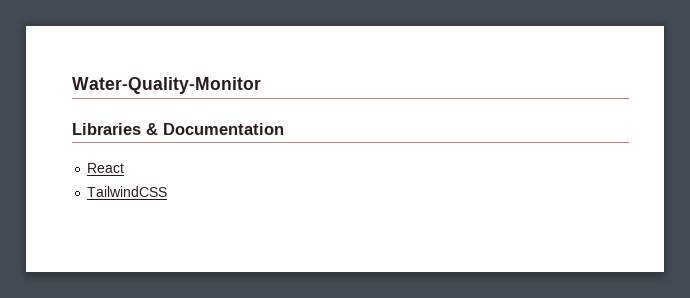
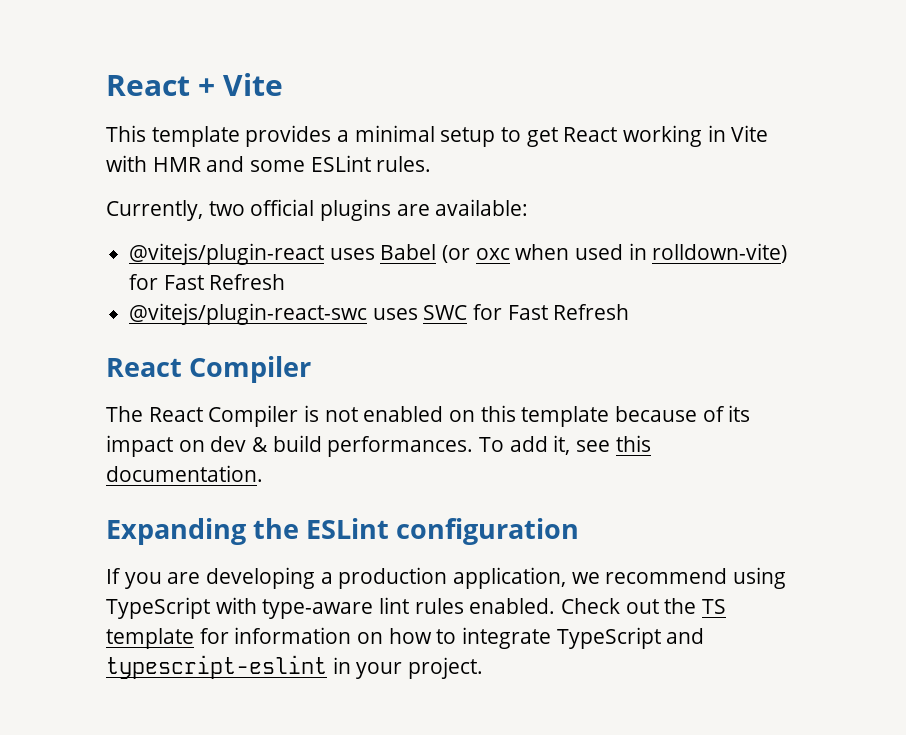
- Water-Quality-Monitor
- Libraries & Documentation
- React
- TailwindCSS
+ React + Vite
+ This template provides a minimal setup to get React working in Vite with HMR and some ESLint rules.
+ Currently, two official plugins are available:
+ @vitejs/plugin-react uses Babel (or oxc when used in rolldown-vite) for Fast Refresh
+ @vitejs/plugin-react-swc uses SWC for Fast Refresh
+ React Compiler
+ The React Compiler is not enabled on this template because of its impact on dev & build performances. To add it, see this documentation.
+ Expanding the ESLint configuration
+ If you are developing a production application, we recommend using TypeScript with type-aware lint rules enabled. Check out the TS template for information on how to integrate TypeScript and typescript-eslint in your project.

